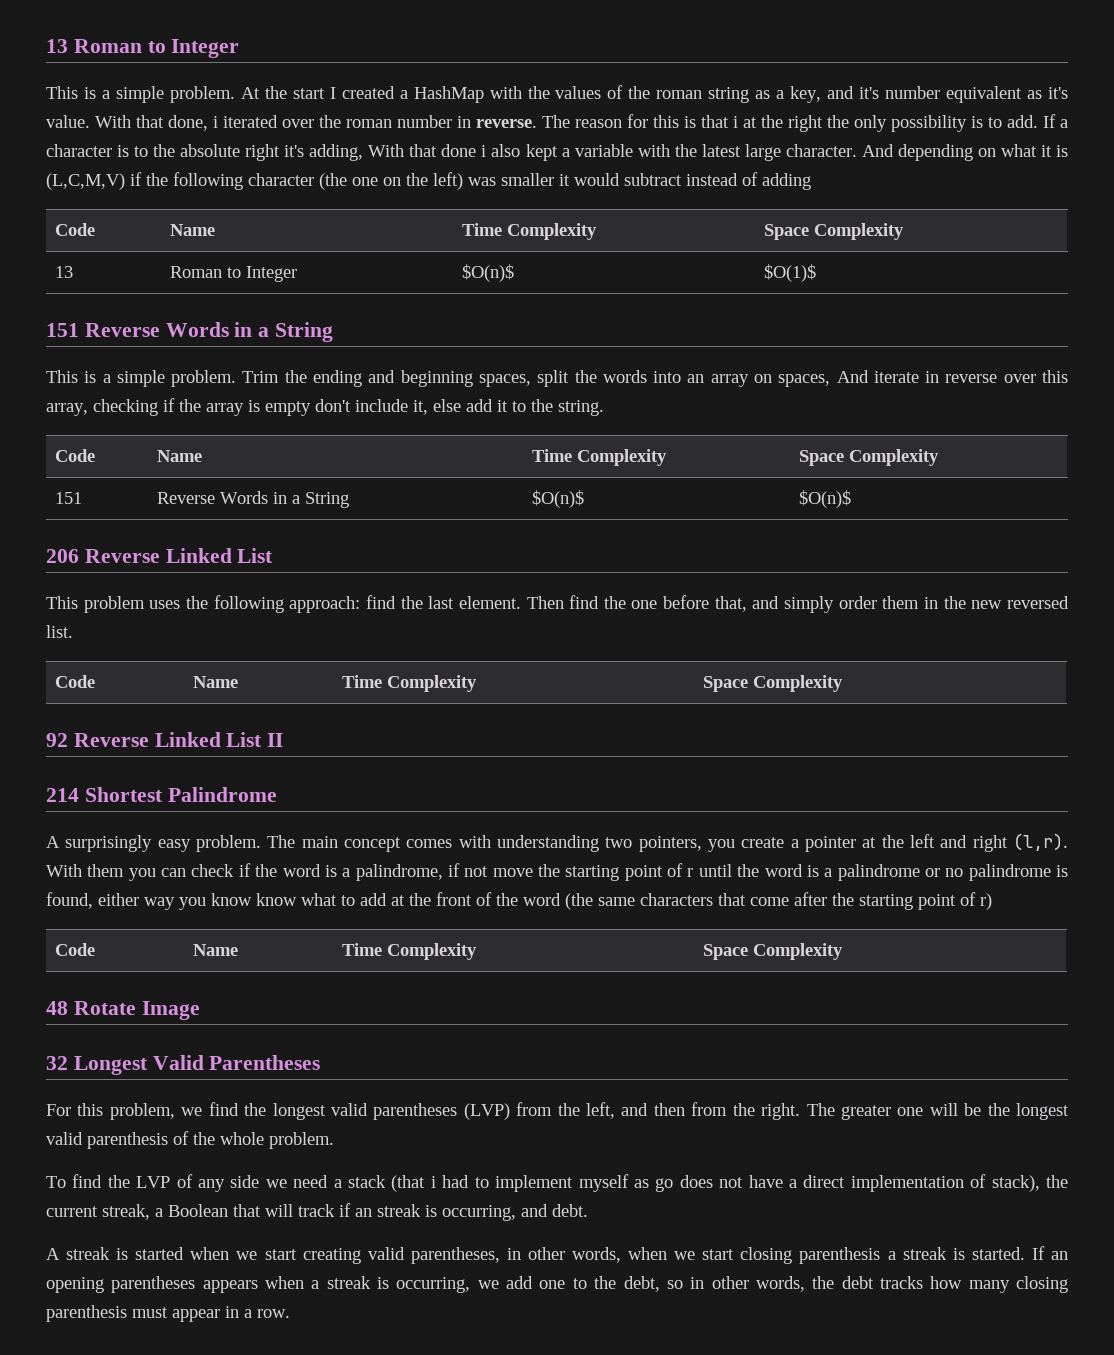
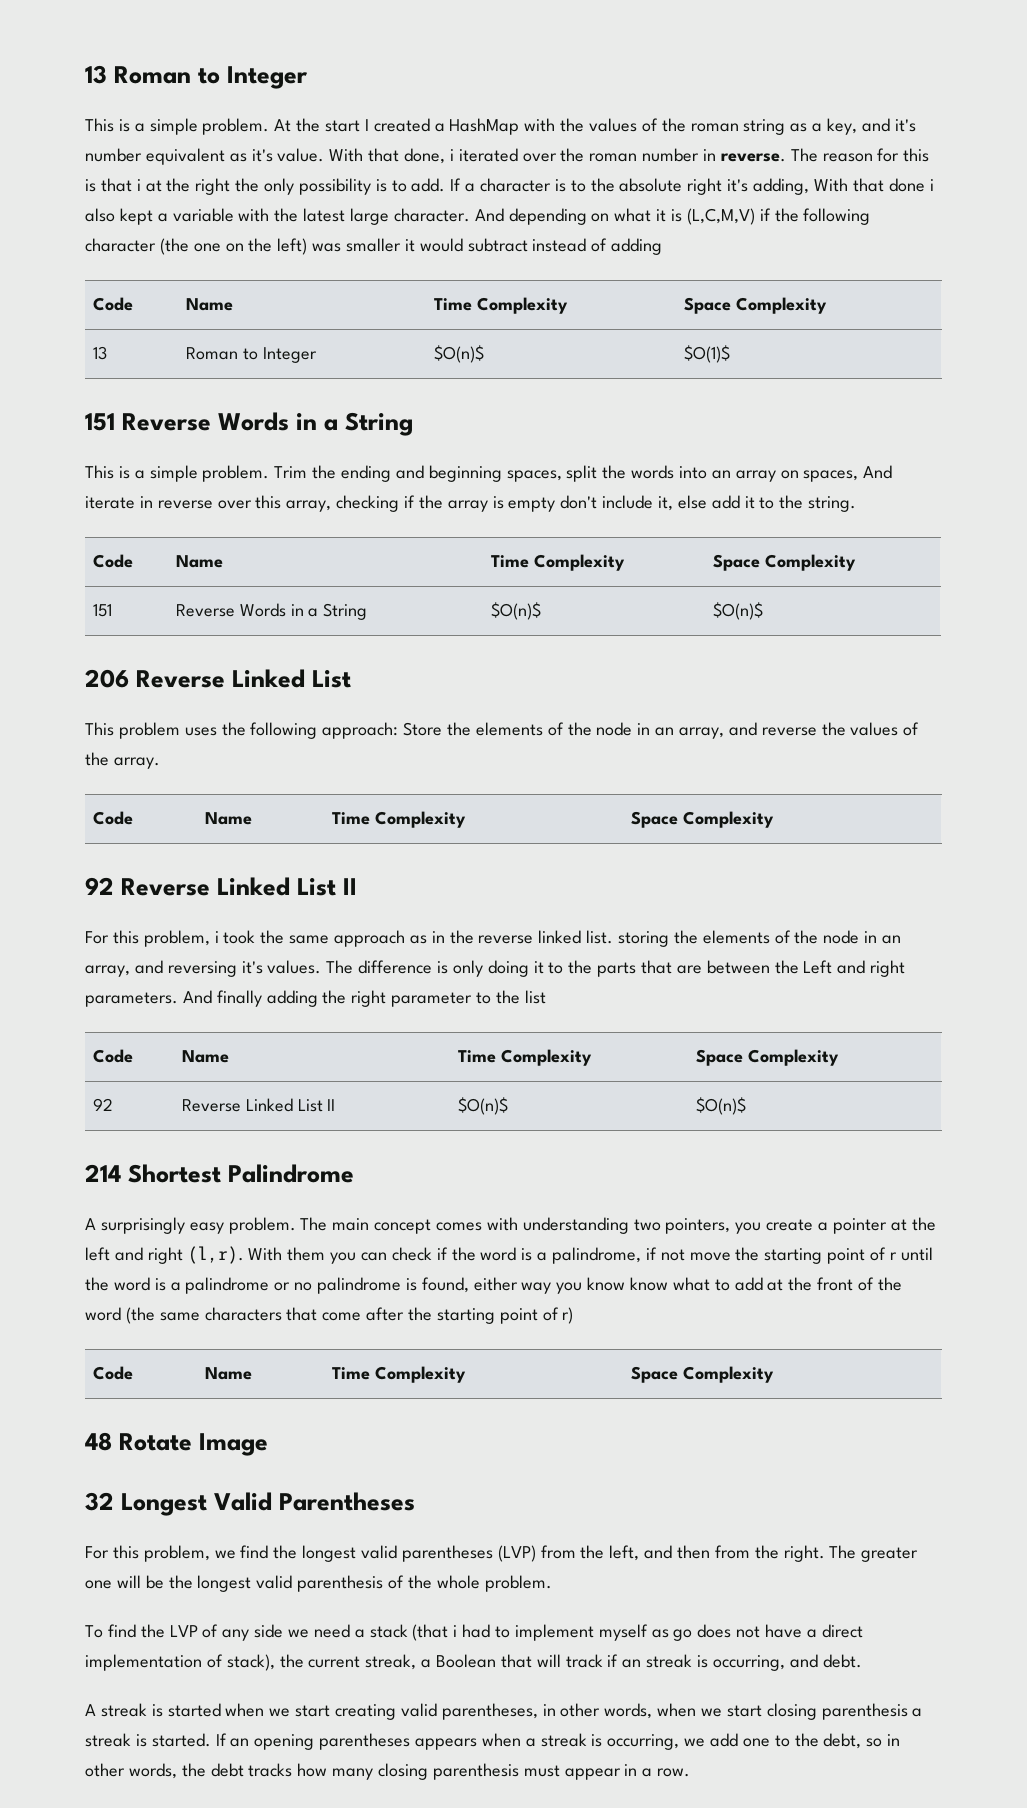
- This problem uses the following approach: find the last element. Then find the one before that, and simply order them in the new reversed list.
+ This problem uses the following approach: Store the elements of the node in an array, and reverse the values of the array.
+ For this problem, i took the same approach as in the reverse linked list. storing the elements of the node in an array, and reversing it's values. The difference is only doing it to the parts that are between the Left and right parameters. And finally adding the right parameter to the list
+ Code | Name | Time Complexity | Space Complexity
+ 92 | Reverse Linked List II | $O(n)$ | $O(n)$

